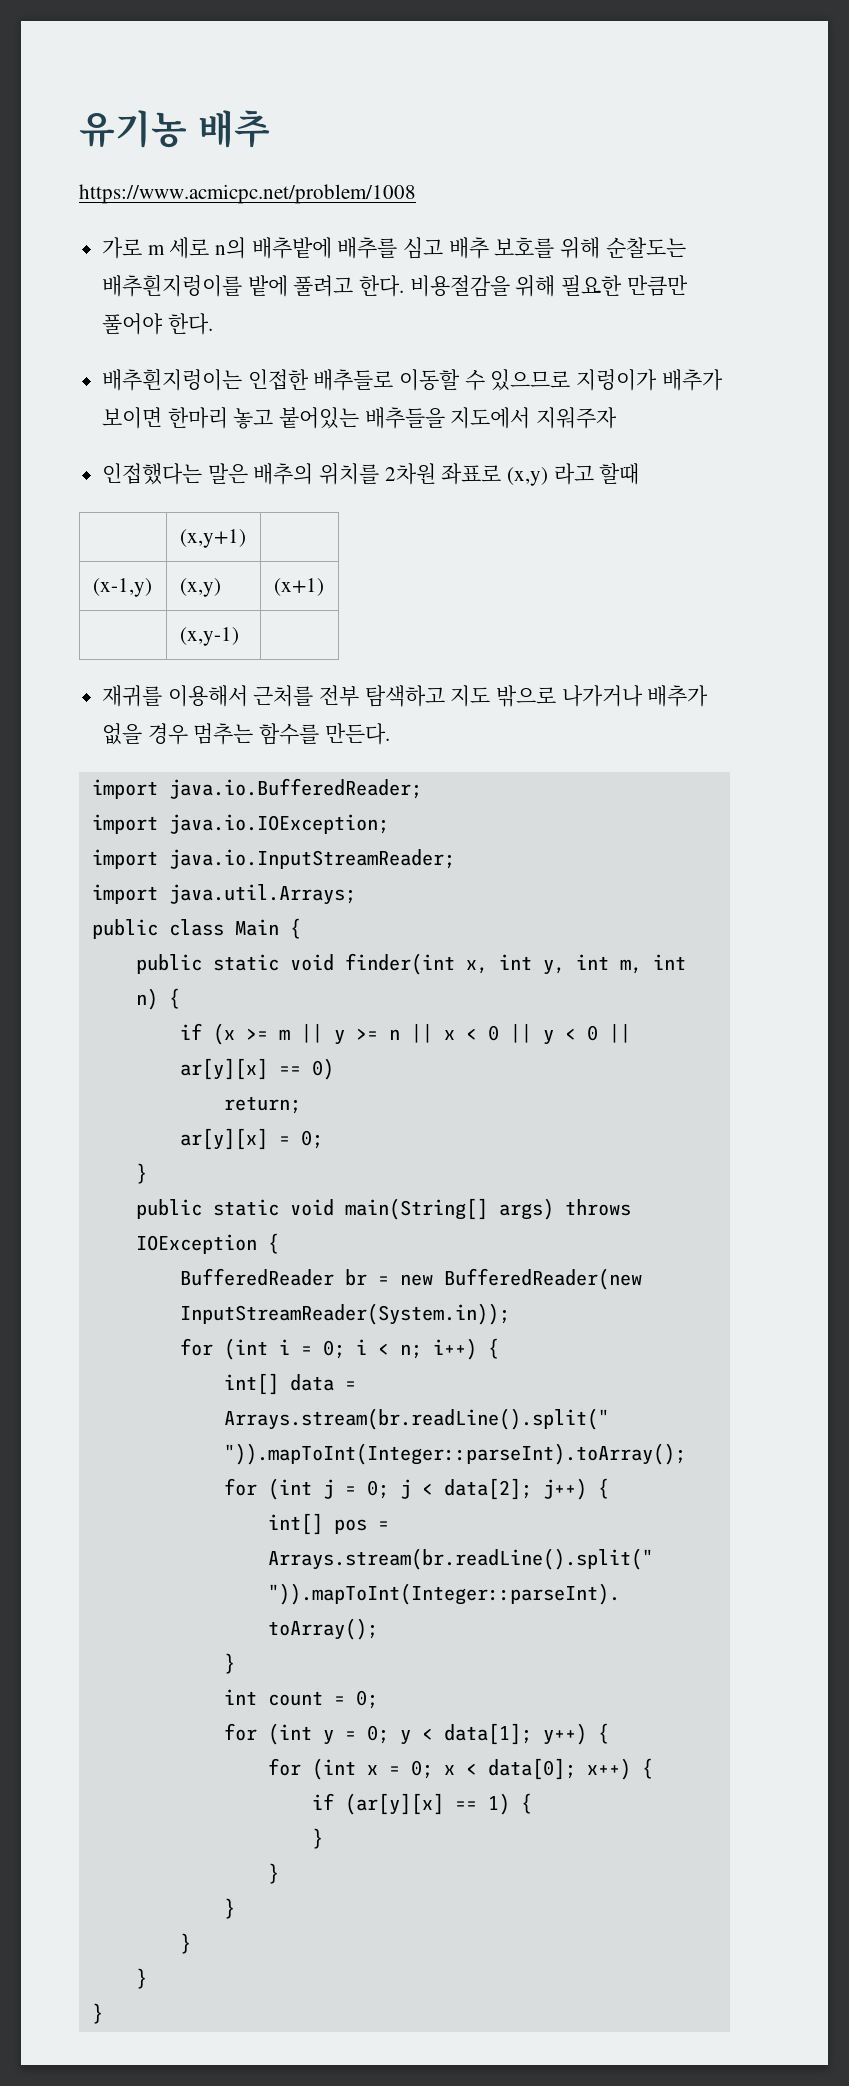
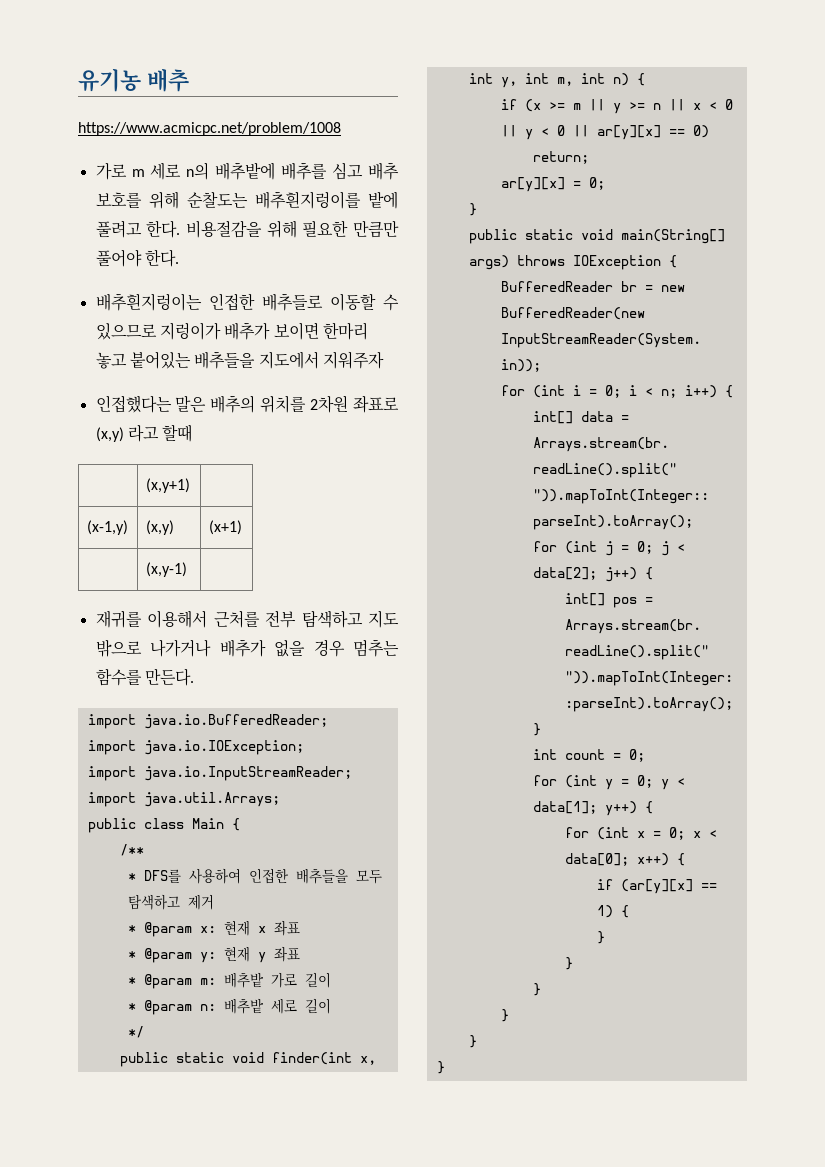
+ /**
+ * DFS를 사용하여 인접한 배추들을 모두 탐색하고 제거
+ * @param x: 현재 x 좌표
+ * @param y: 현재 y 좌표
+ * @param m: 배추밭 가로 길이
+ * @param n: 배추밭 세로 길이
+ */

